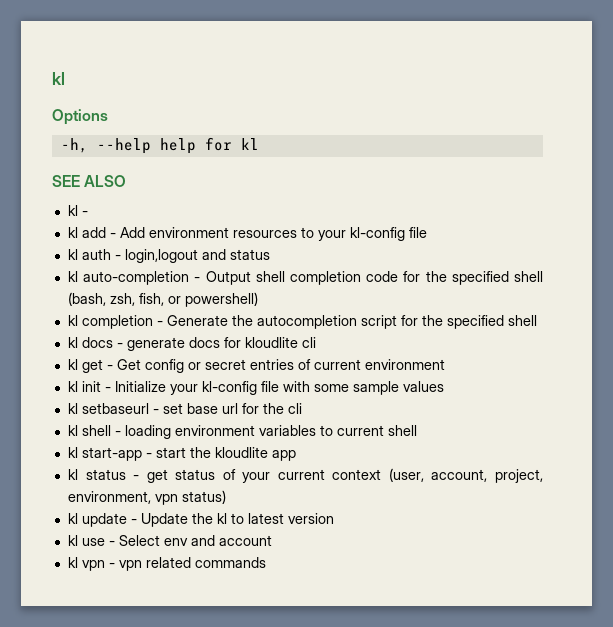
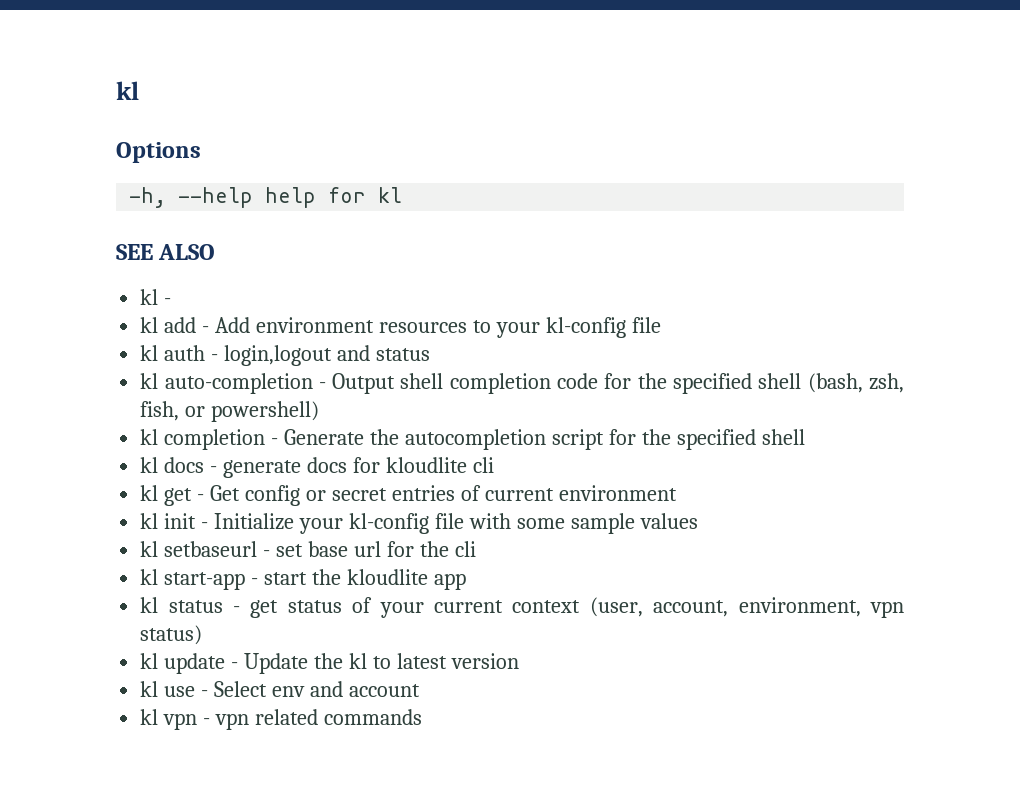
- kl shell - loading environment variables to current shell
- kl status - get status of your current context (user, account, project, environment, vpn status)
+ kl status - get status of your current context (user, account, environment, vpn status)

